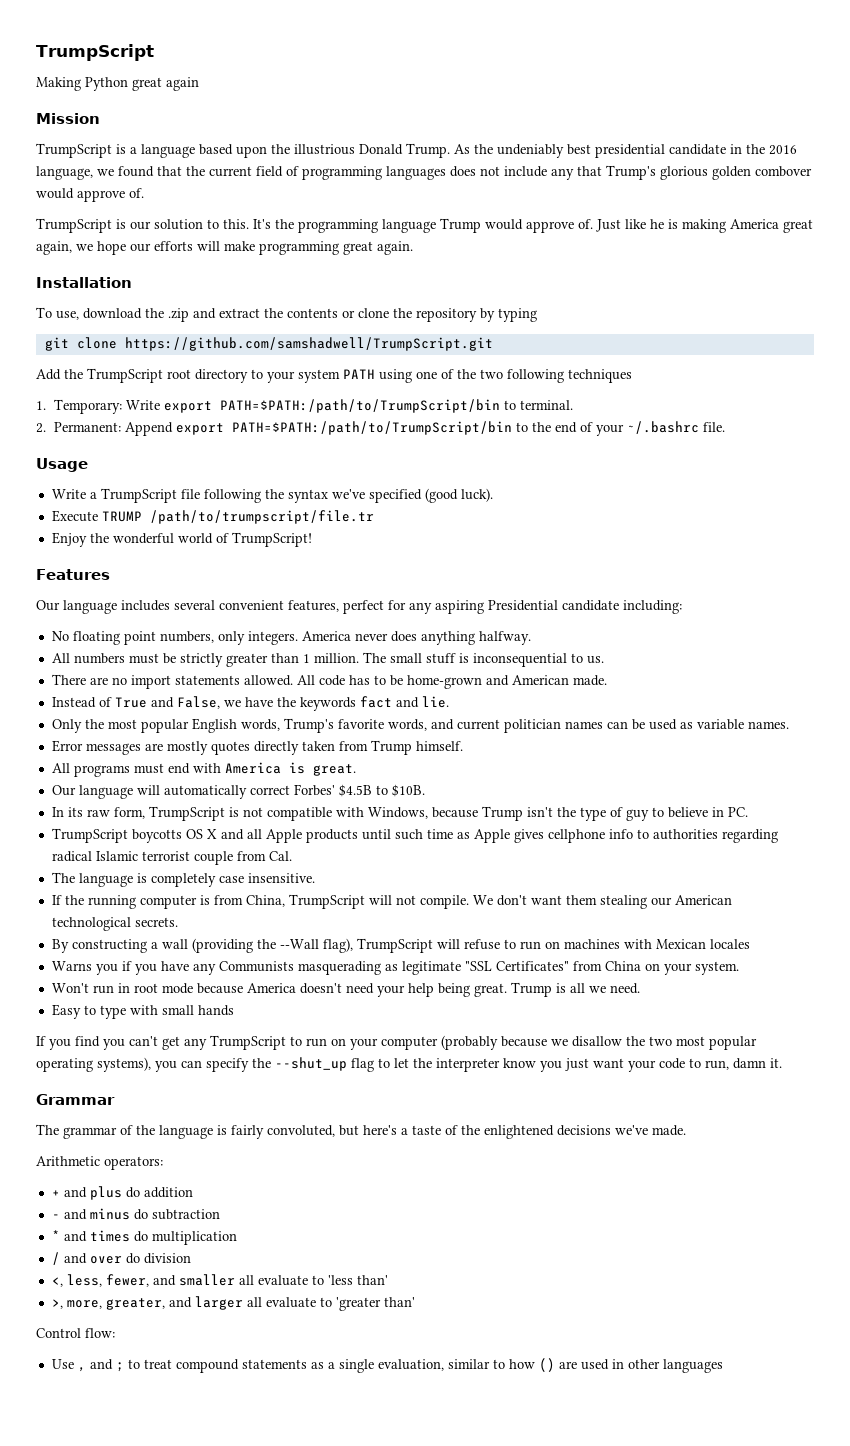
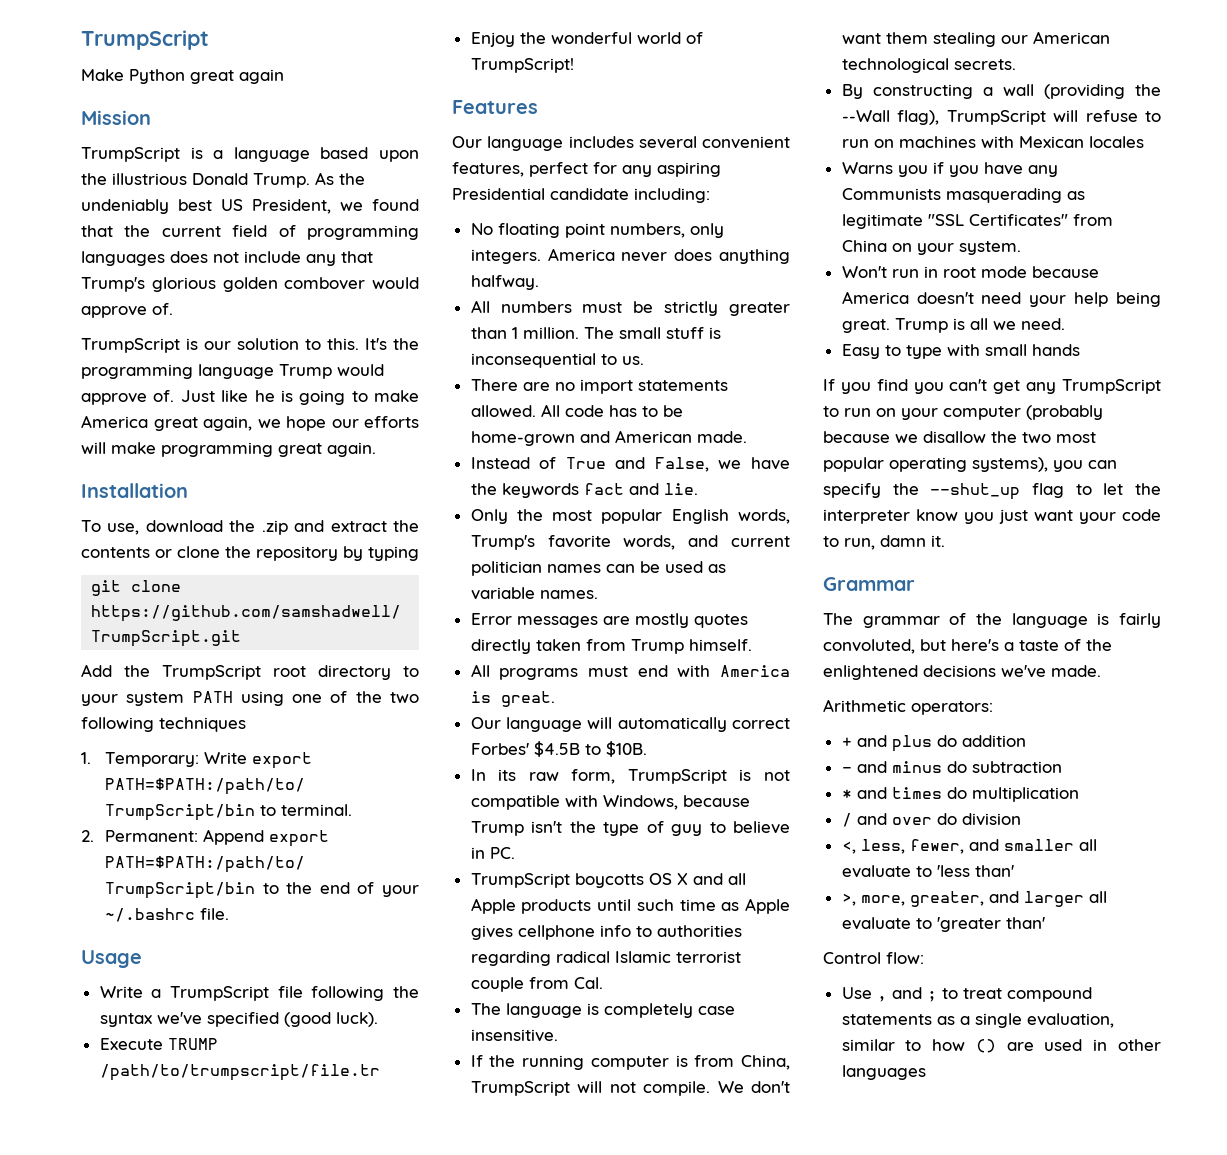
- Making Python great again
+ Make Python great again
- As the undeniably best presidential candidate in the 2016 language, we found that the current field of programming languages does not include any that Trump's glorious golden combover would approve of.
+ As the undeniably best US President, we found that the current field of programming languages does not include any that Trump's glorious golden combover would approve of.
- Just like he is making America great again, we hope our efforts will make programming great again.
+ Just like he is going to make America great again, we hope our efforts will make programming great again.

